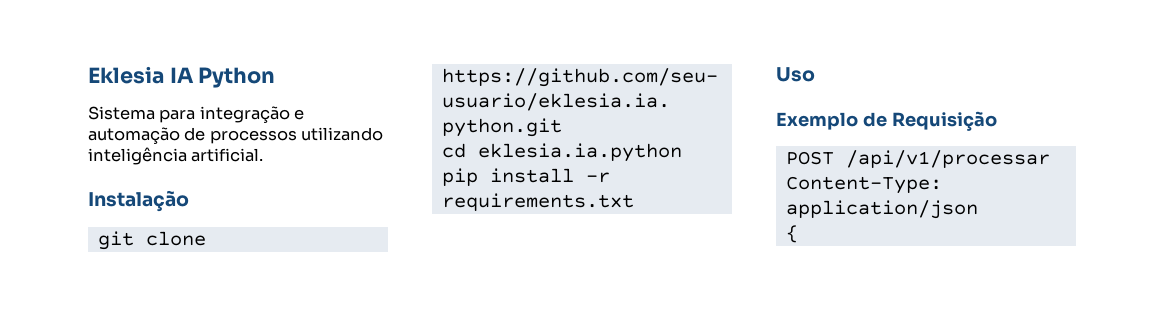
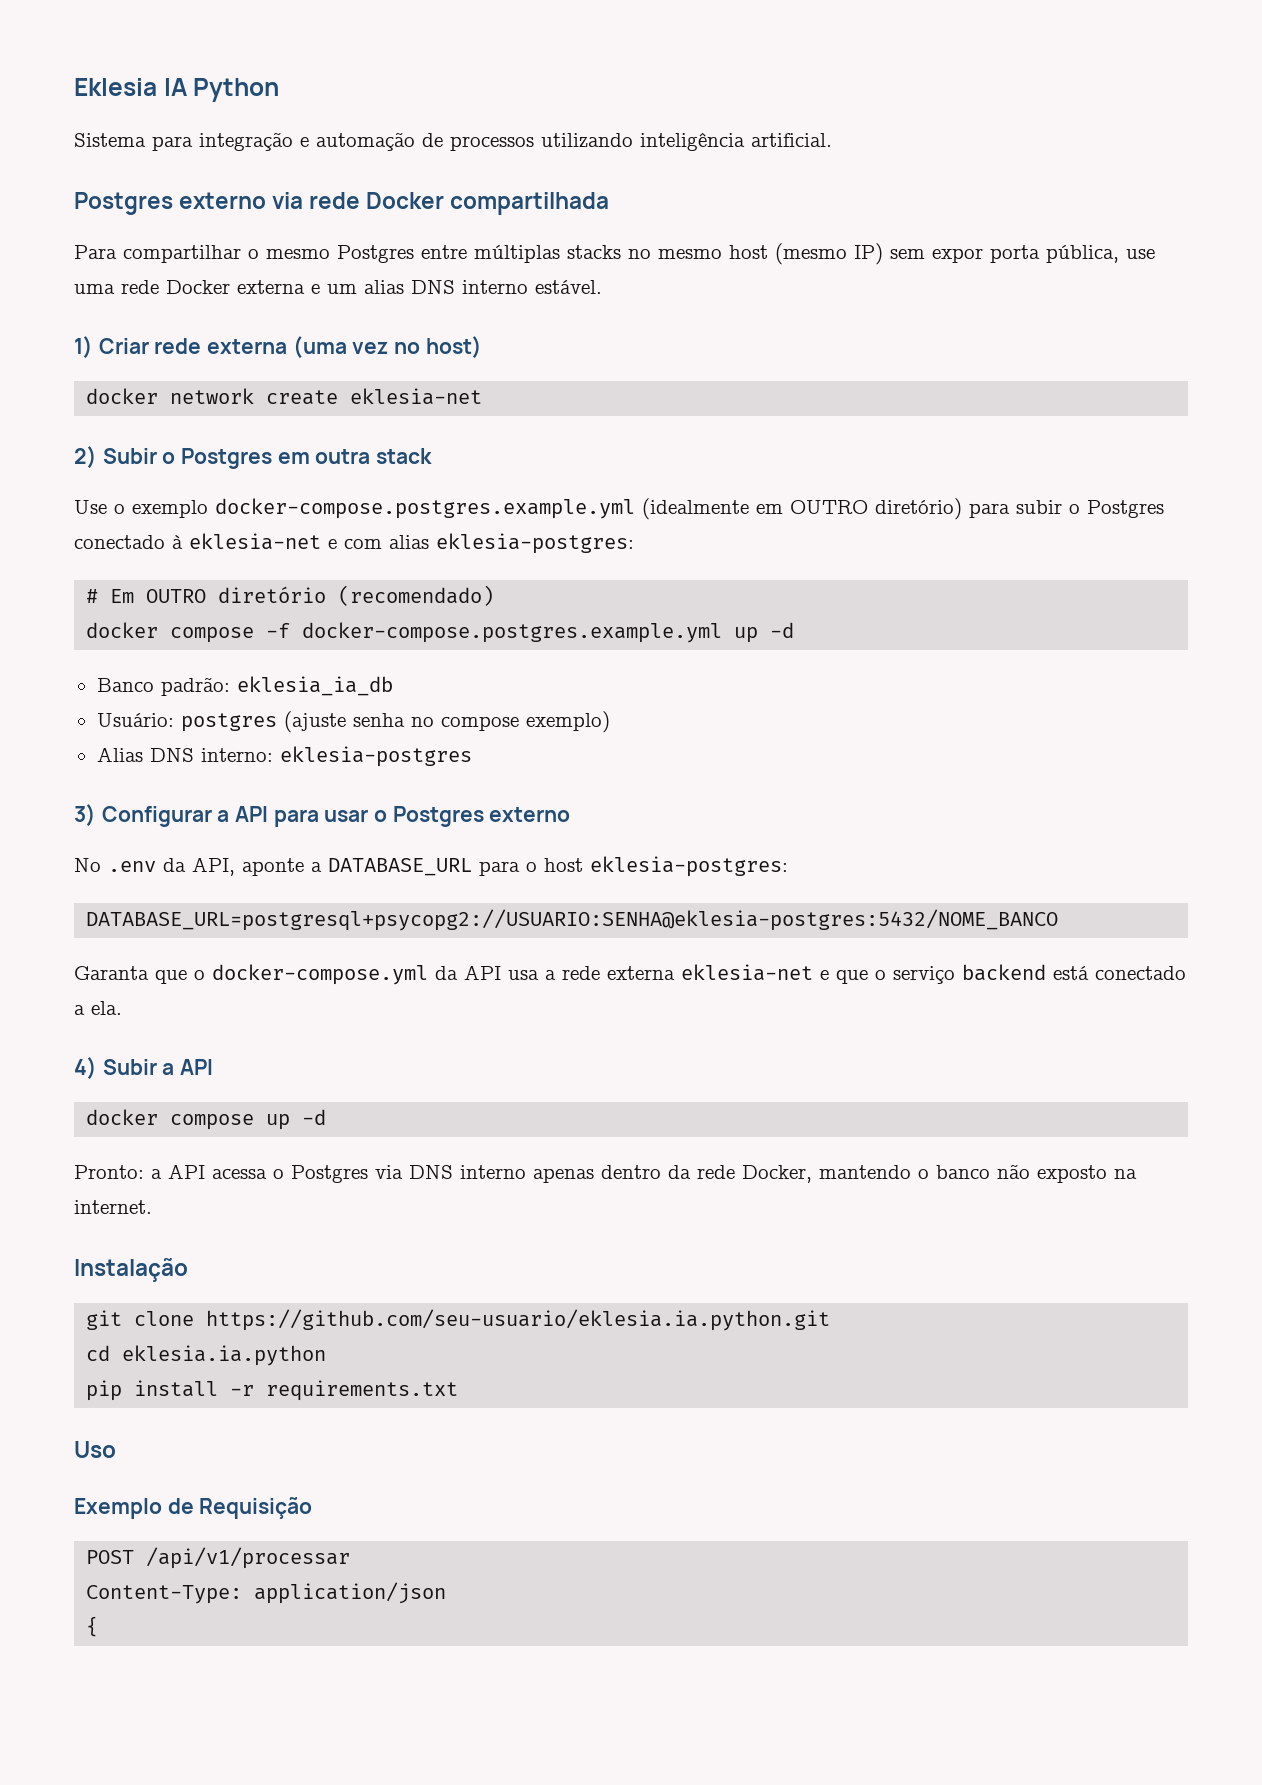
+ Postgres externo via rede Docker compartilhada
+ Para compartilhar o mesmo Postgres entre múltiplas stacks no mesmo host (mesmo IP) sem expor porta pública, use uma rede Docker externa e um alias DNS interno estável.
+ 1) Criar rede externa (uma vez no host)
+ docker network create eklesia-net
+ 2) Subir o Postgres em outra stack
+ Use o exemplo docker-compose.postgres.example.yml (idealmente em OUTRO diretório) para subir o Postgres conectado à eklesia-net e com alias eklesia-postgres:
+ # Em OUTRO diretório (recomendado)
+ docker compose -f docker-compose.postgres.example.yml up -d
+ Banco padrão: eklesia_ia_db
+ Usuário: postgres (ajuste senha no compose exemplo)
+ Alias DNS interno: eklesia-postgres
+ 3) Configurar a API para usar o Postgres externo
+ No .env da API, aponte a DATABASE_URL para o host eklesia-postgres:
+ DATABASE_URL=postgresql+psycopg2://USUARIO:SENHA@eklesia-postgres:5432/NOME_BANCO
+ Garanta que o docker-compose.yml da API usa a rede externa eklesia-net e que o serviço backend está conectado a ela.
+ 4) Subir a API
+ docker compose up -d
+ Pronto: a API acessa o Postgres via DNS interno apenas dentro da rede Docker, mantendo o banco não exposto na internet.

